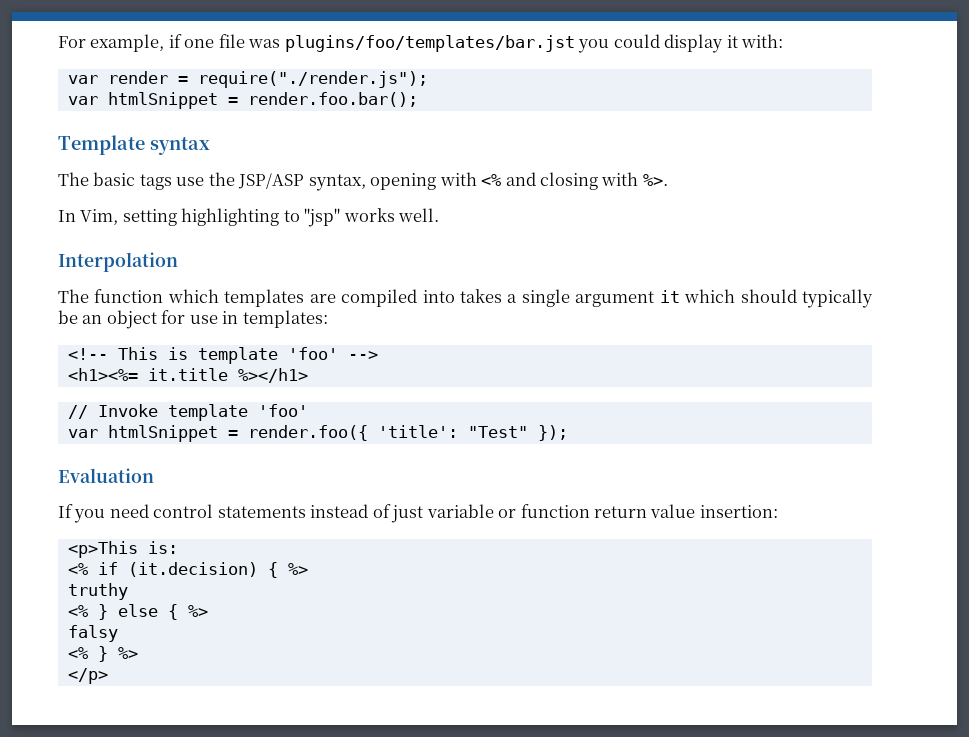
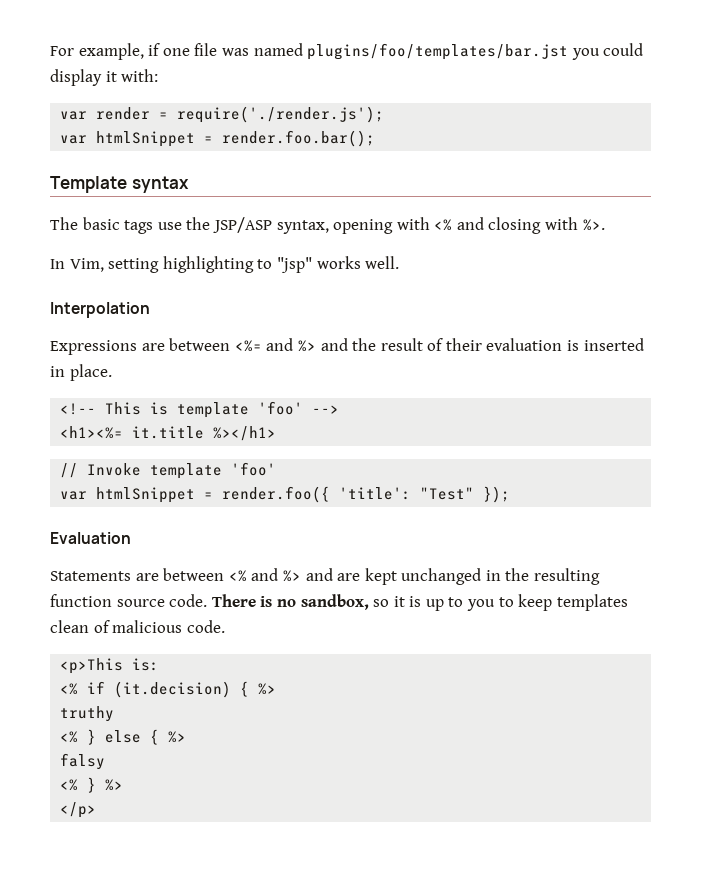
- For example, if one file was plugins/foo/templates/bar.jst you could display it with:
+ For example, if one file was named plugins/foo/templates/bar.jst you could display it with:
- var render = require("./render.js");
+ var render = require('./render.js');
- The function which templates are compiled into takes a single argument it which should typically be an object for use in templates:
+ Expressions are between <%= and %> and the result of their evaluation is inserted in place.
- If you need control statements instead of just variable or function return value insertion:
+ Statements are between <% and %> and are kept unchanged in the resulting function source code. There is no sandbox, so it is up to you to keep templates clean of malicious code.

